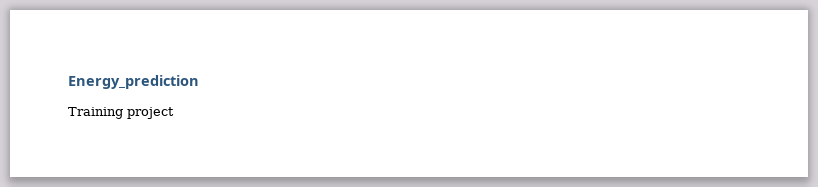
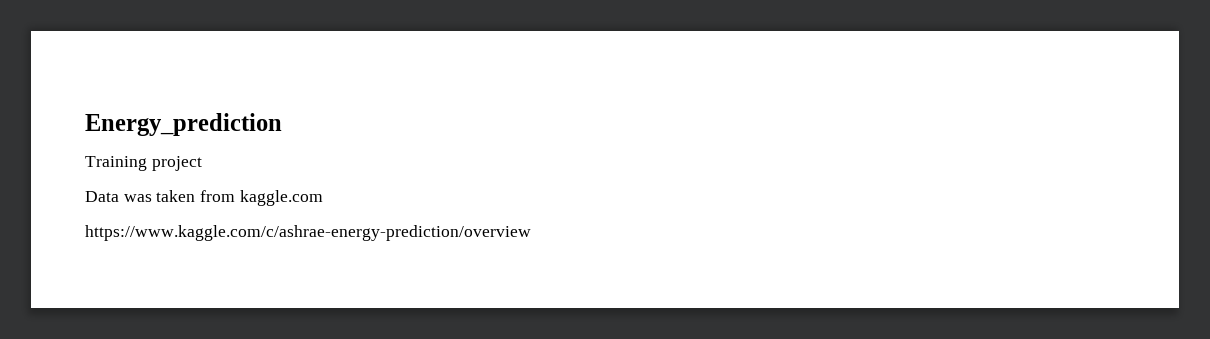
+ Data was taken from kaggle.com
+ https://www.kaggle.com/c/ashrae-energy-prediction/overview

